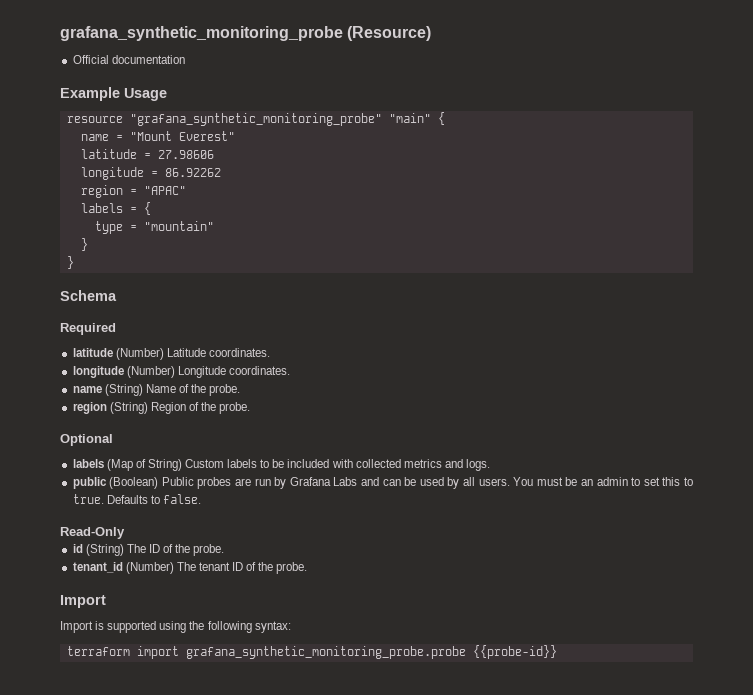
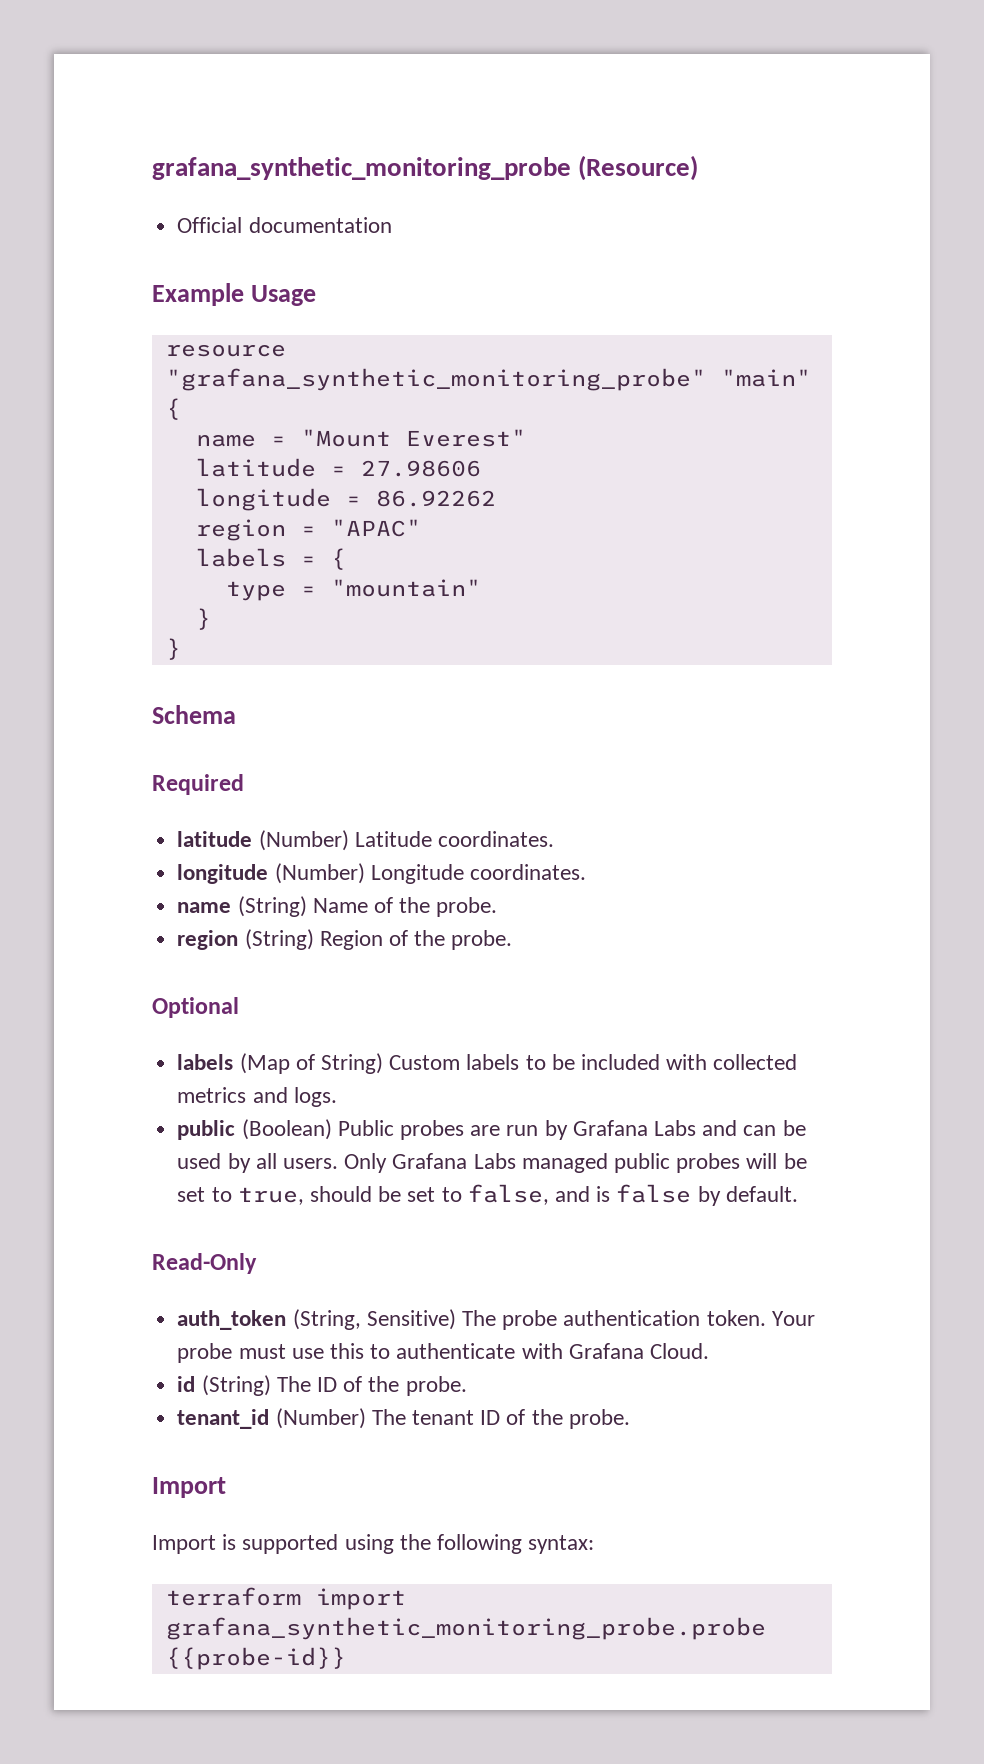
- You must be an admin to set this to true. Defaults to false.
+ Only Grafana Labs managed public probes will be set to true, should be set to false, and is false by default.
  Read-Only
+ auth_token (String, Sensitive) The probe authentication token. Your probe must use this to authenticate with Grafana Cloud.

